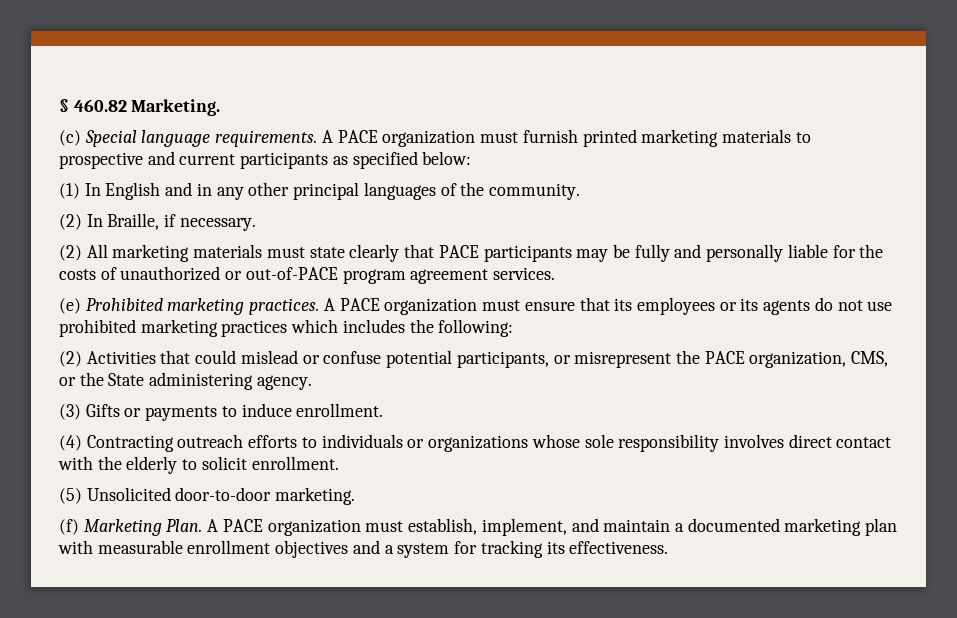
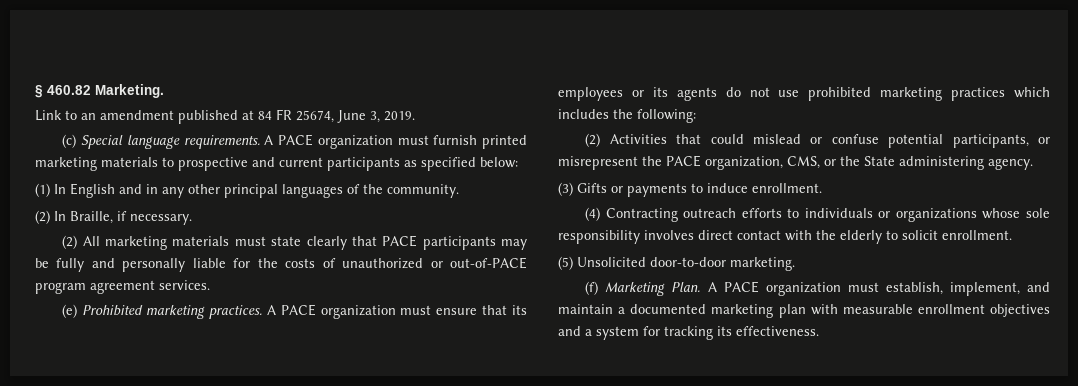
+ Link to an amendment published at 84 FR 25674, June 3, 2019.

